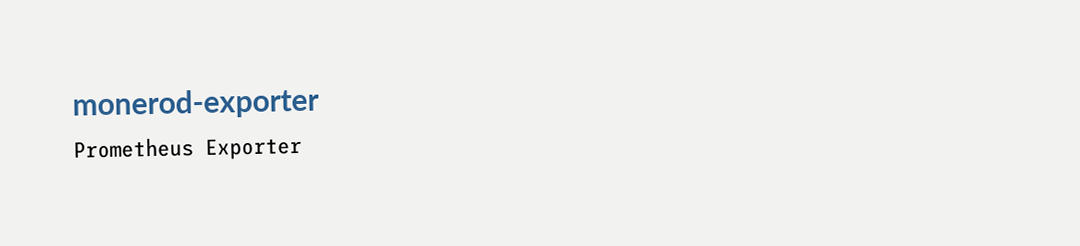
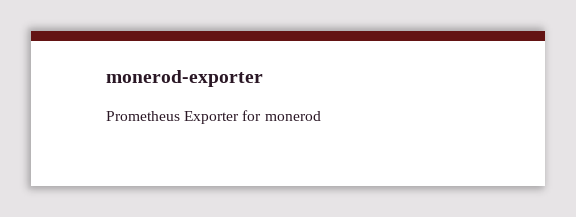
- Prometheus Exporter
+ Prometheus Exporter for monerod

